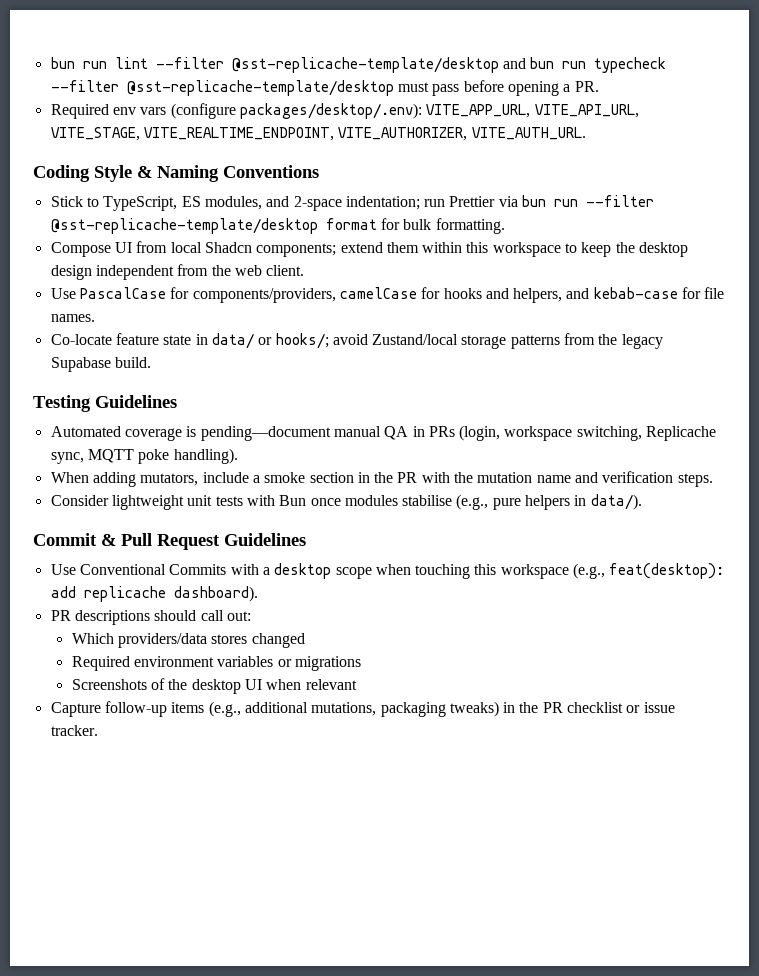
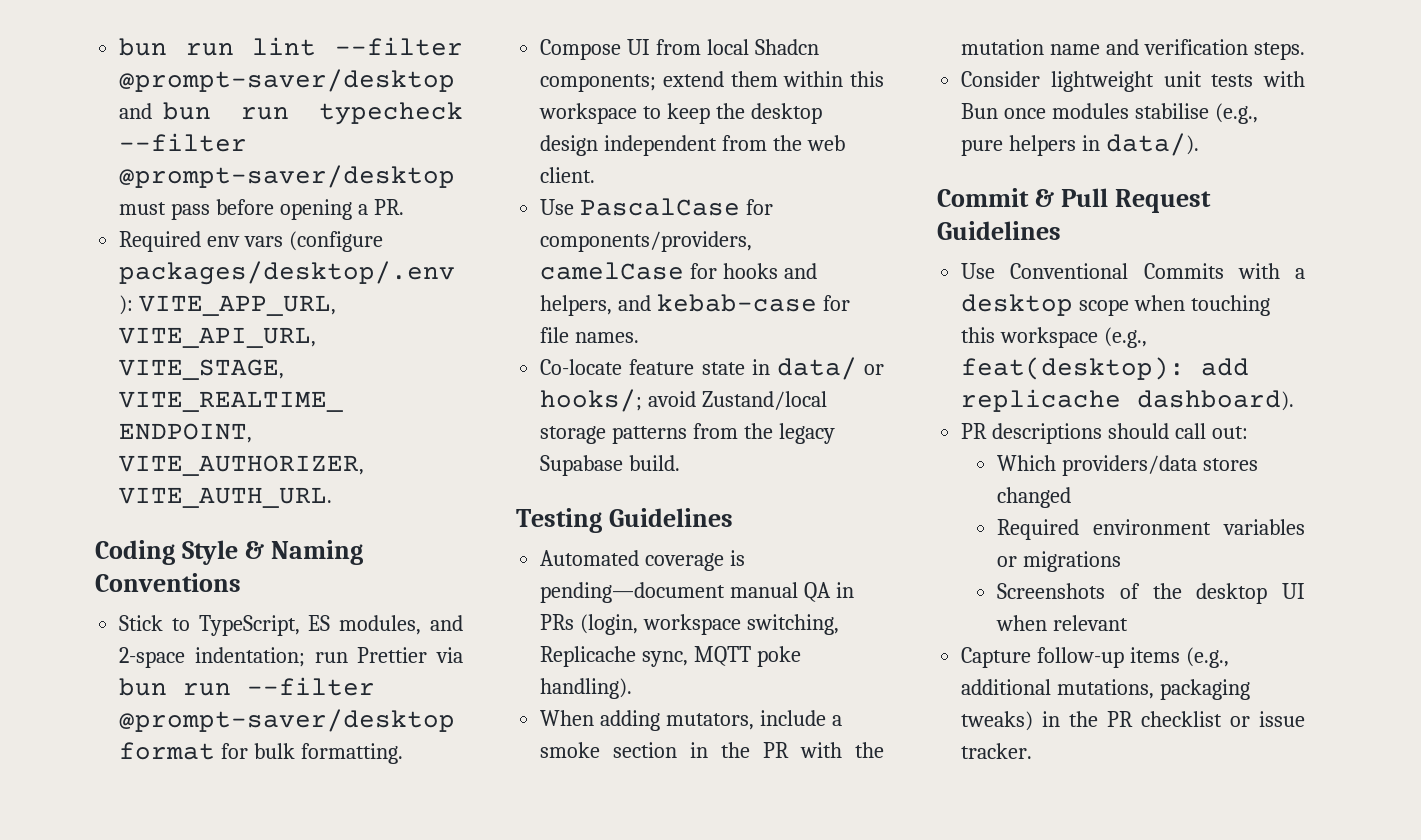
- bun run lint --filter @sst-replicache-template/desktop and bun run typecheck --filter @sst-replicache-template/desktop must pass before opening a PR.
+ bun run lint --filter @prompt-saver/desktop and bun run typecheck --filter @prompt-saver/desktop must pass before opening a PR.
- Stick to TypeScript, ES modules, and 2-space indentation; run Prettier via bun run --filter @sst-replicache-template/desktop format for bulk formatting.
+ Stick to TypeScript, ES modules, and 2-space indentation; run Prettier via bun run --filter @prompt-saver/desktop format for bulk formatting.

